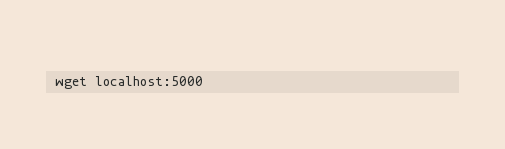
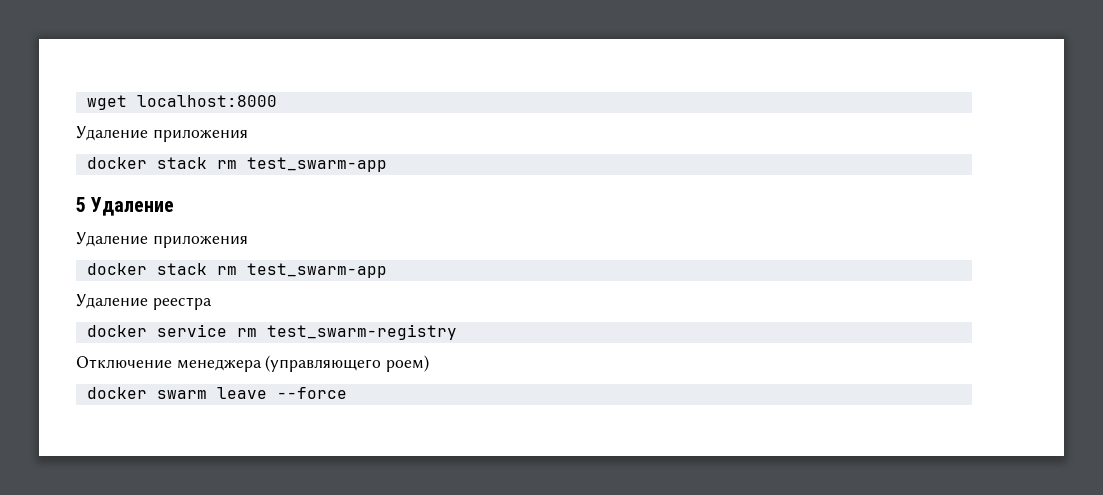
- wget localhost:5000
+ wget localhost:8000
+ Удаление приложения
+ docker stack rm test_swarm-app
+ 5 Удаление
+ Удаление приложения
+ docker stack rm test_swarm-app
+ Удаление реестра
+ docker service rm test_swarm-registry
+ Отключение менеджера (управляющего роем)
+ docker swarm leave --force

